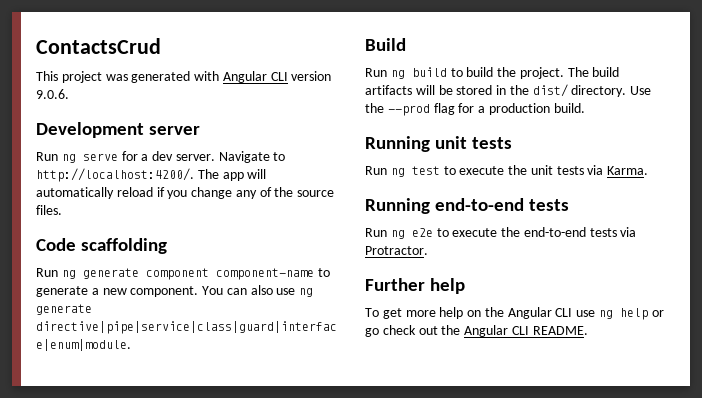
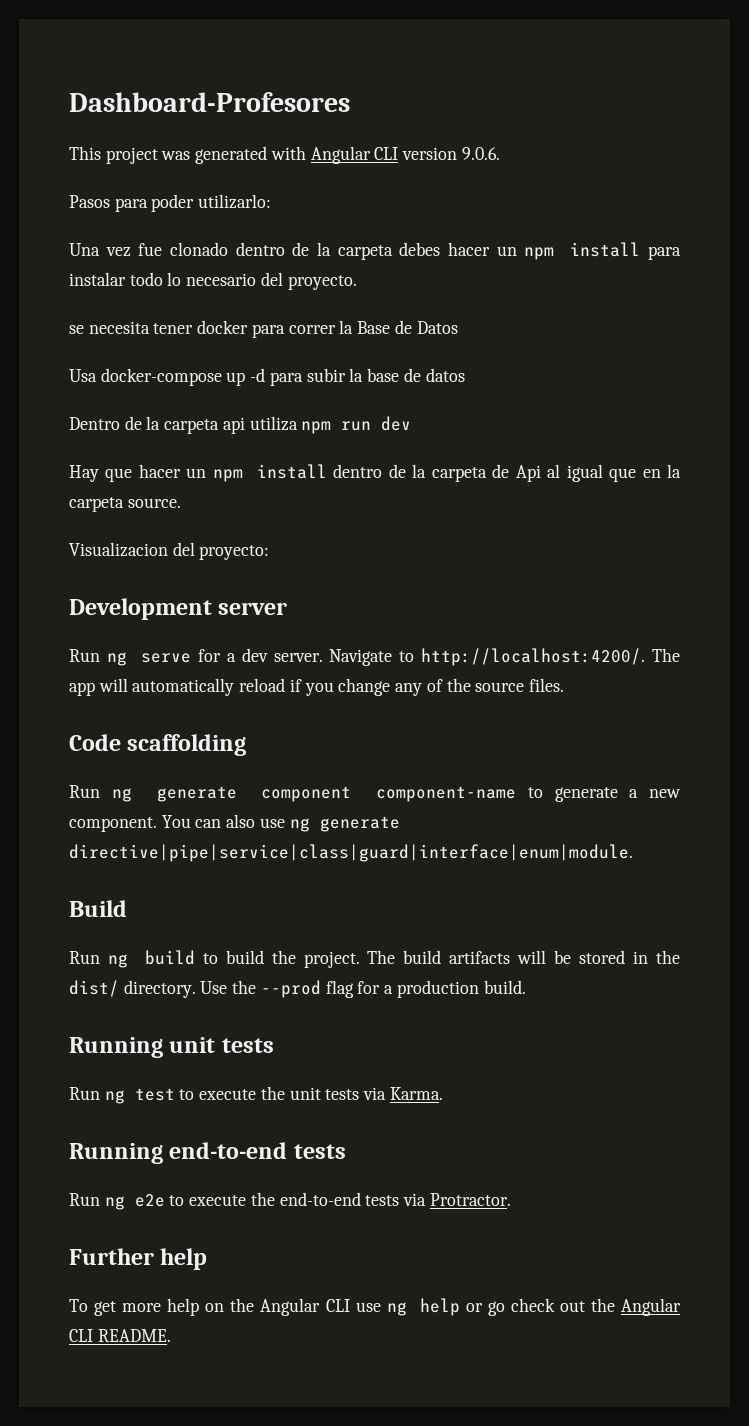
- ContactsCrud
+ Dashboard-Profesores
+ Pasos para poder utilizarlo:
+ Una vez fue clonado dentro de la carpeta debes hacer un npm install para instalar todo lo necesario del proyecto.
+ se necesita tener docker para correr la Base de Datos
+ Usa docker-compose up -d para subir la base de datos
+ Dentro de la carpeta api utiliza npm run dev
+ Hay que hacer un npm install dentro de la carpeta de Api al igual que en la carpeta source.
+ Visualizacion del proyecto:

